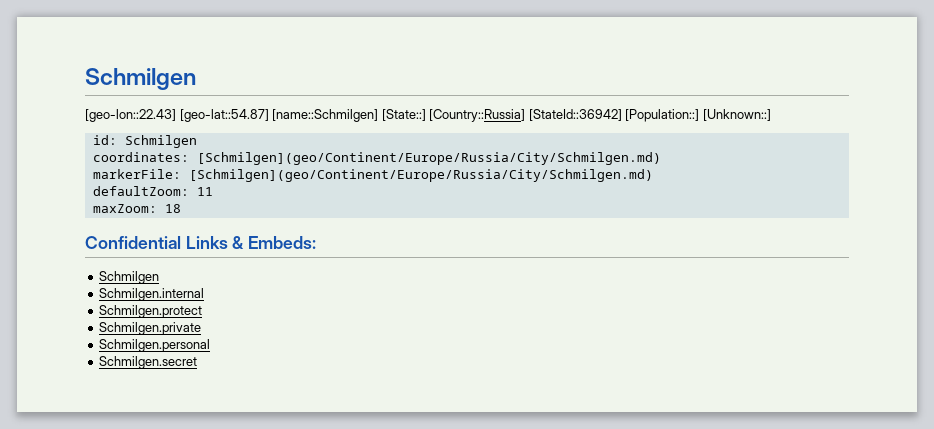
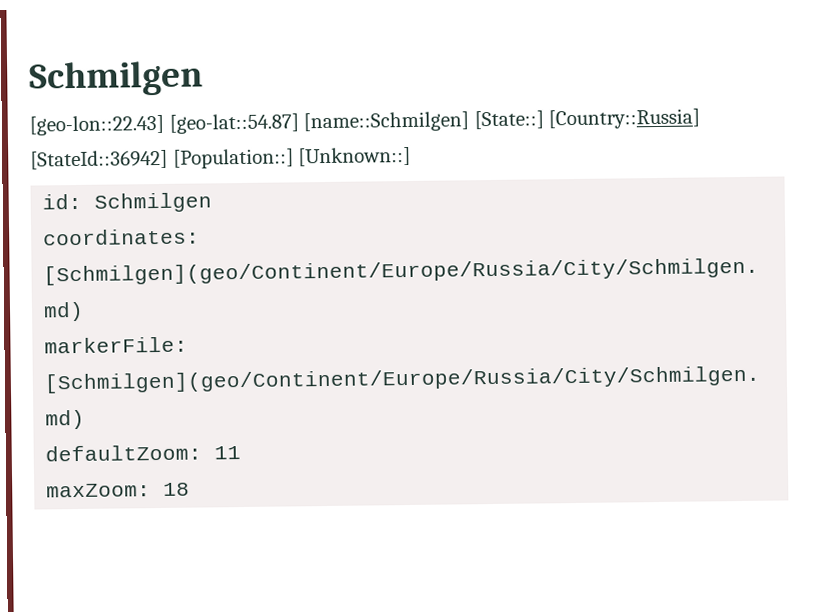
- Confidential Links & Embeds:
- Schmilgen
- Schmilgen.internal
- Schmilgen.protect
- Schmilgen.private
- Schmilgen.personal
- Schmilgen.secret

